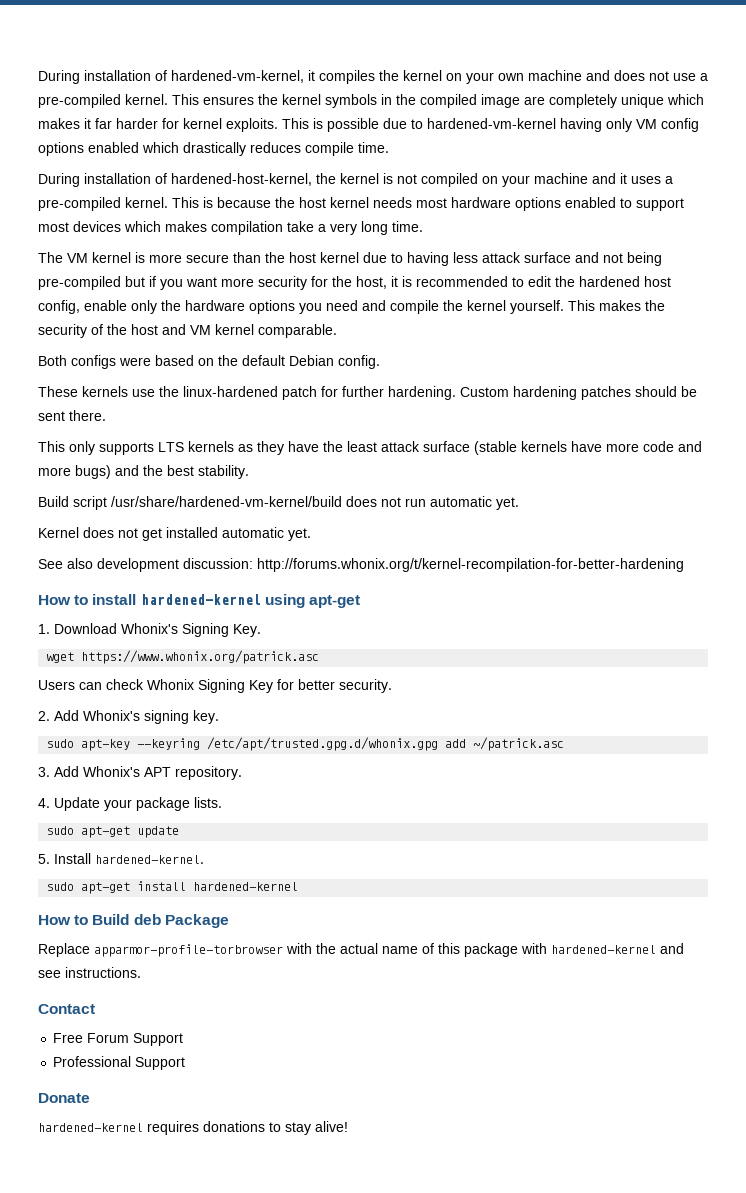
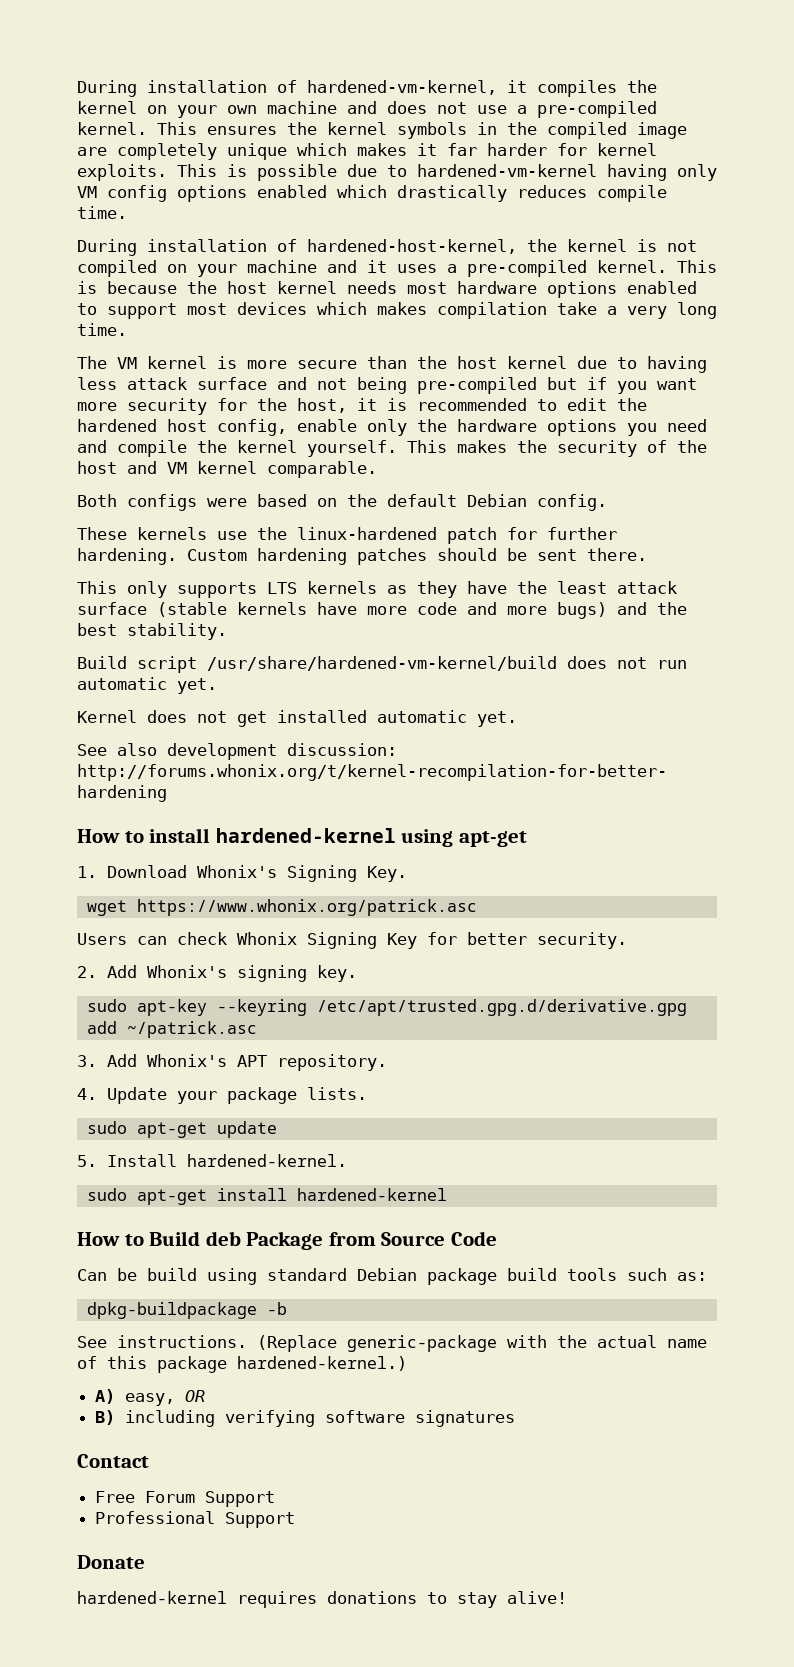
- sudo apt-key --keyring /etc/apt/trusted.gpg.d/whonix.gpg add ~/patrick.asc
+ sudo apt-key --keyring /etc/apt/trusted.gpg.d/derivative.gpg add ~/patrick.asc
- How to Build deb Package
- Replace apparmor-profile-torbrowser with the actual name of this package with hardened-kernel and see instructions.
+ How to Build deb Package from Source Code
+ Can be build using standard Debian package build tools such as:
+ dpkg-buildpackage -b
+ See instructions. (Replace generic-package with the actual name of this package hardened-kernel.)
+ A) easy, OR
+ B) including verifying software signatures

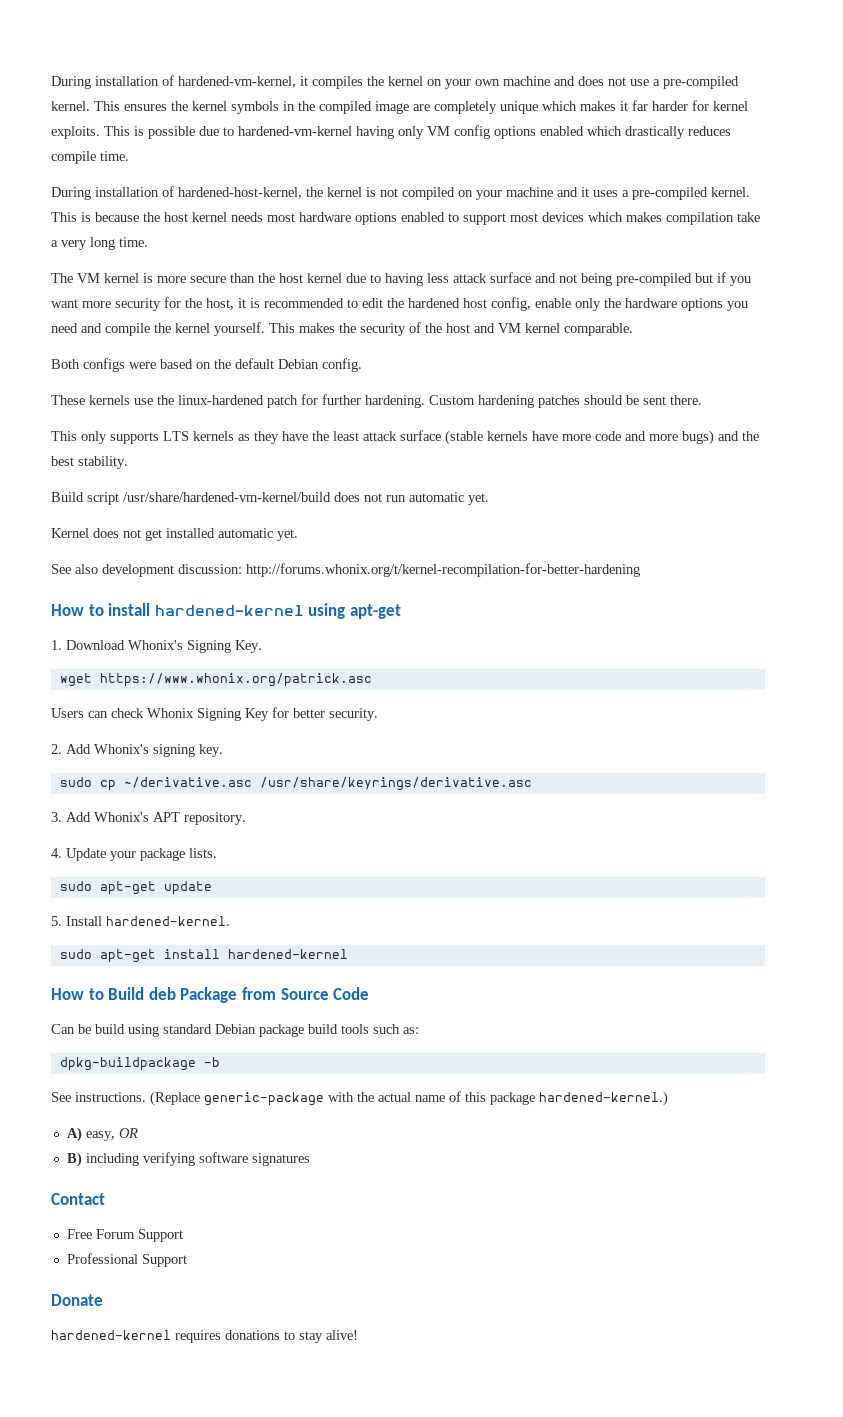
- sudo apt-key --keyring /etc/apt/trusted.gpg.d/derivative.gpg add ~/patrick.asc
+ sudo cp ~/derivative.asc /usr/share/keyrings/derivative.asc

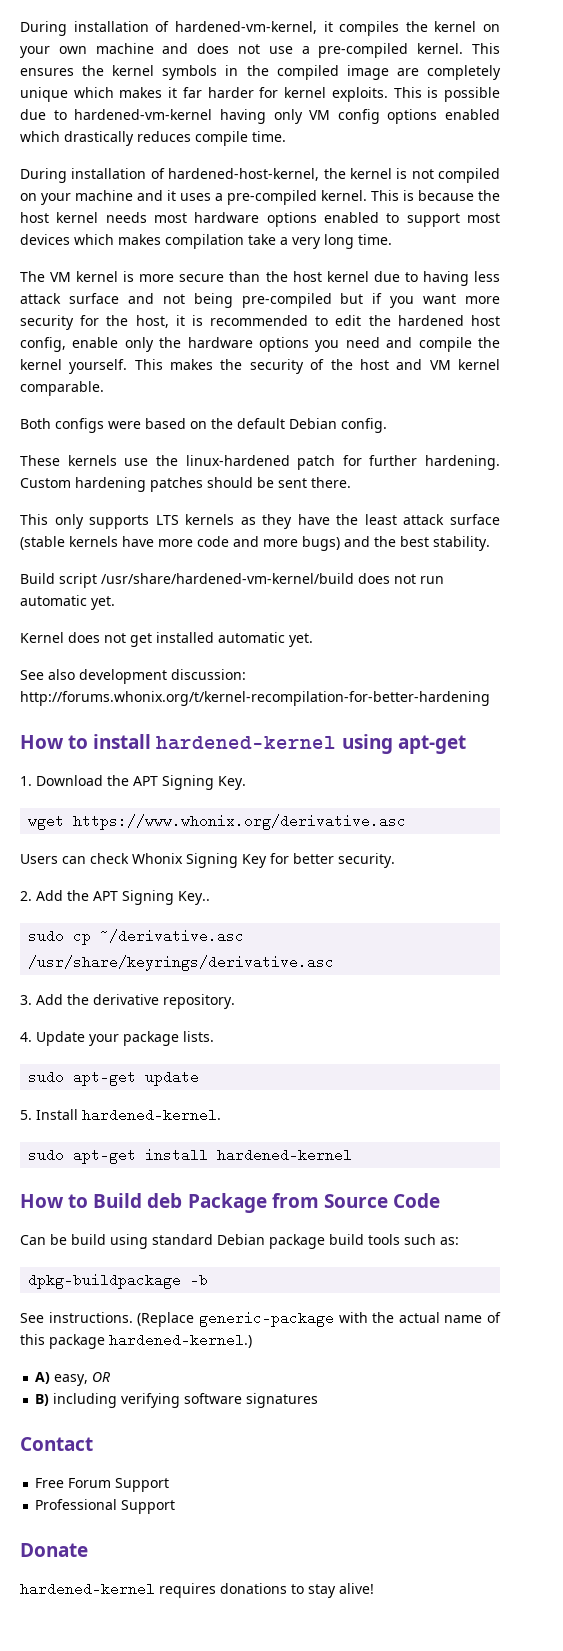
- 1. Download Whonix's Signing Key.
+ 1. Download the APT Signing Key.
- wget https://www.whonix.org/patrick.asc
+ wget https://www.whonix.org/derivative.asc
- 2. Add Whonix's signing key.
+ 2. Add the APT Signing Key..
- 3. Add Whonix's APT repository.
+ 3. Add the derivative repository.

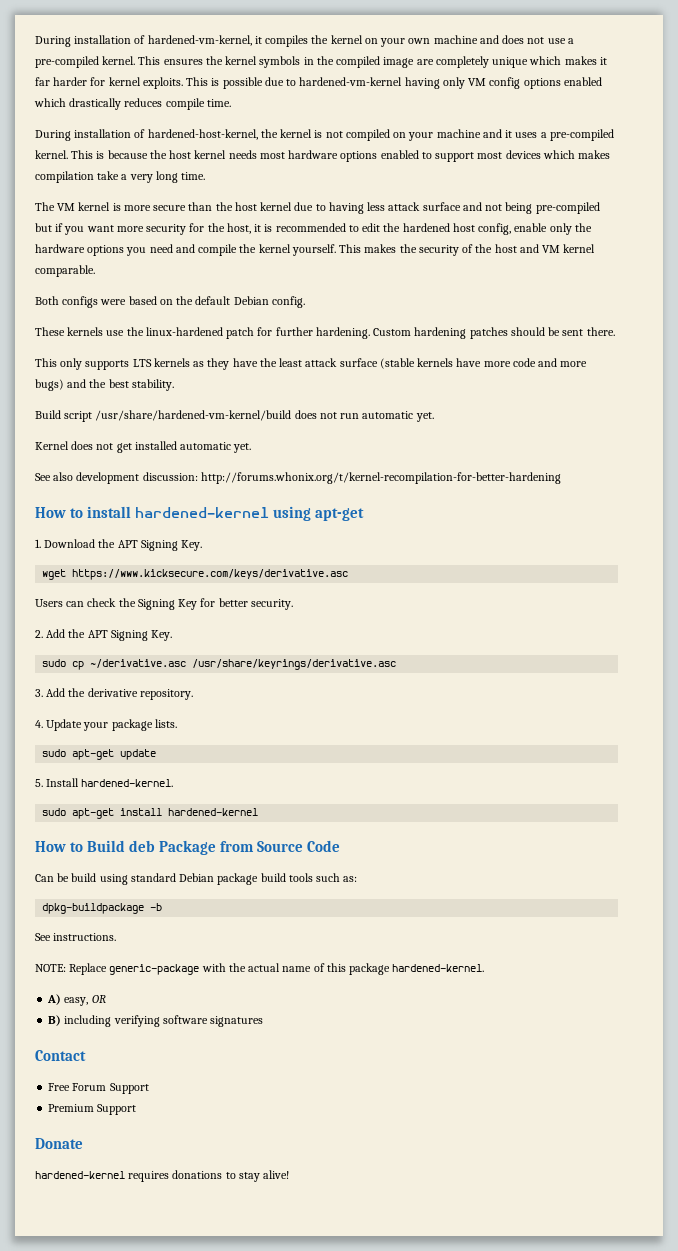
- wget https://www.whonix.org/derivative.asc
+ wget https://www.kicksecure.com/keys/derivative.asc
- Users can check Whonix Signing Key for better security.
+ Users can check the Signing Key for better security.
- 2. Add the APT Signing Key..
+ 2. Add the APT Signing Key.
- See instructions. (Replace generic-package with the actual name of this package hardened-kernel.)
+ See instructions.
+ NOTE: Replace generic-package with the actual name of this package hardened-kernel.
- Professional Support
+ Premium Support

